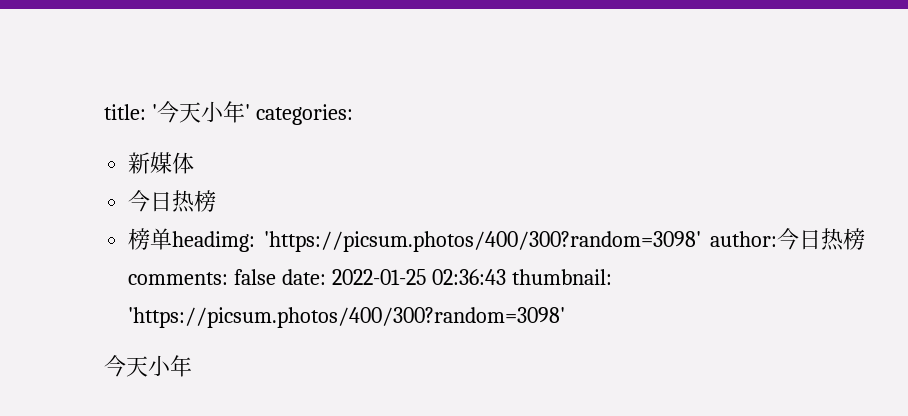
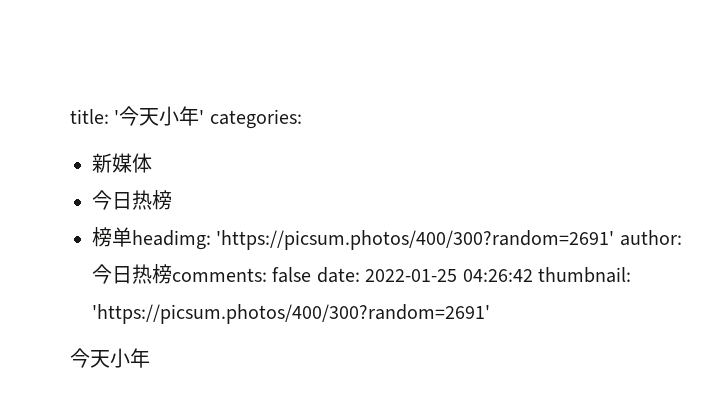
- 榜单headimg: 'https://picsum.photos/400/300?random=3098' author:今日热榜comments: false date: 2022-01-25 02:36:43 thumbnail: 'https://picsum.photos/400/300?random=3098'
+ 榜单headimg: 'https://picsum.photos/400/300?random=2691' author:今日热榜comments: false date: 2022-01-25 04:26:42 thumbnail: 'https://picsum.photos/400/300?random=2691'

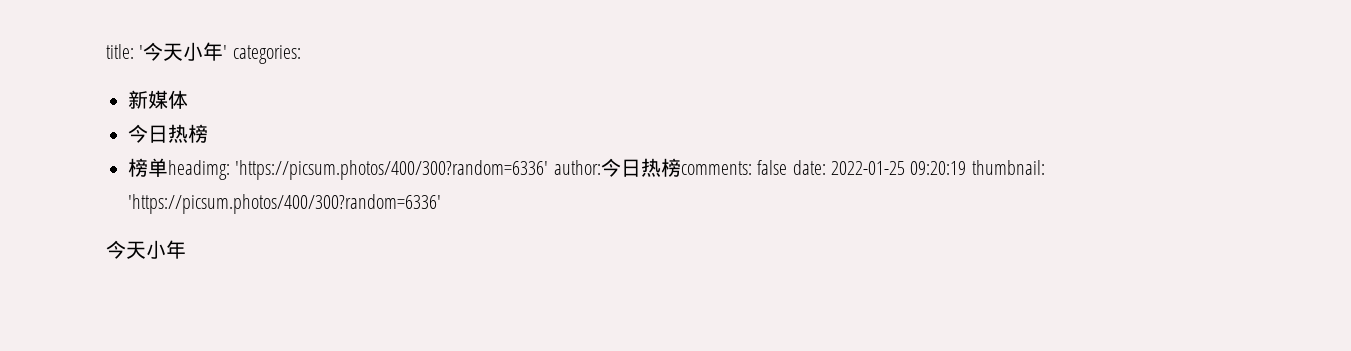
- 榜单headimg: 'https://picsum.photos/400/300?random=2691' author:今日热榜comments: false date: 2022-01-25 04:26:42 thumbnail: 'https://picsum.photos/400/300?random=2691'
+ 榜单headimg: 'https://picsum.photos/400/300?random=6336' author:今日热榜comments: false date: 2022-01-25 09:20:19 thumbnail: 'https://picsum.photos/400/300?random=6336'

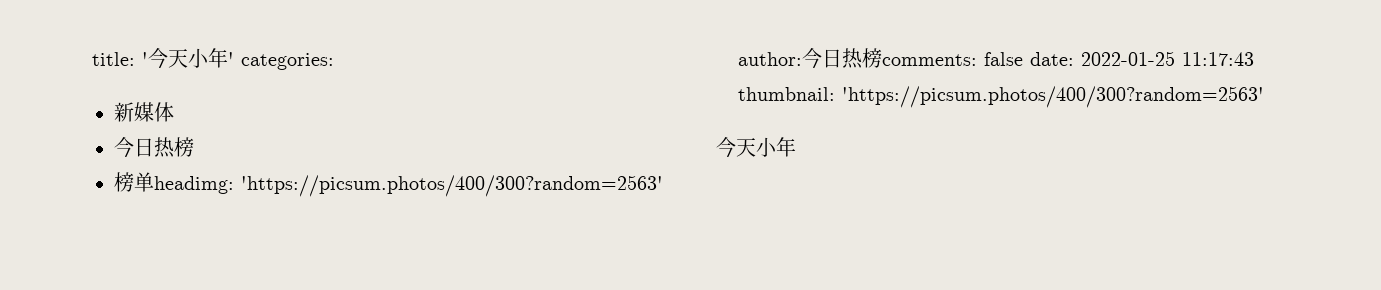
- 榜单headimg: 'https://picsum.photos/400/300?random=6336' author:今日热榜comments: false date: 2022-01-25 09:20:19 thumbnail: 'https://picsum.photos/400/300?random=6336'
+ 榜单headimg: 'https://picsum.photos/400/300?random=2563' author:今日热榜comments: false date: 2022-01-25 11:17:43 thumbnail: 'https://picsum.photos/400/300?random=2563'

